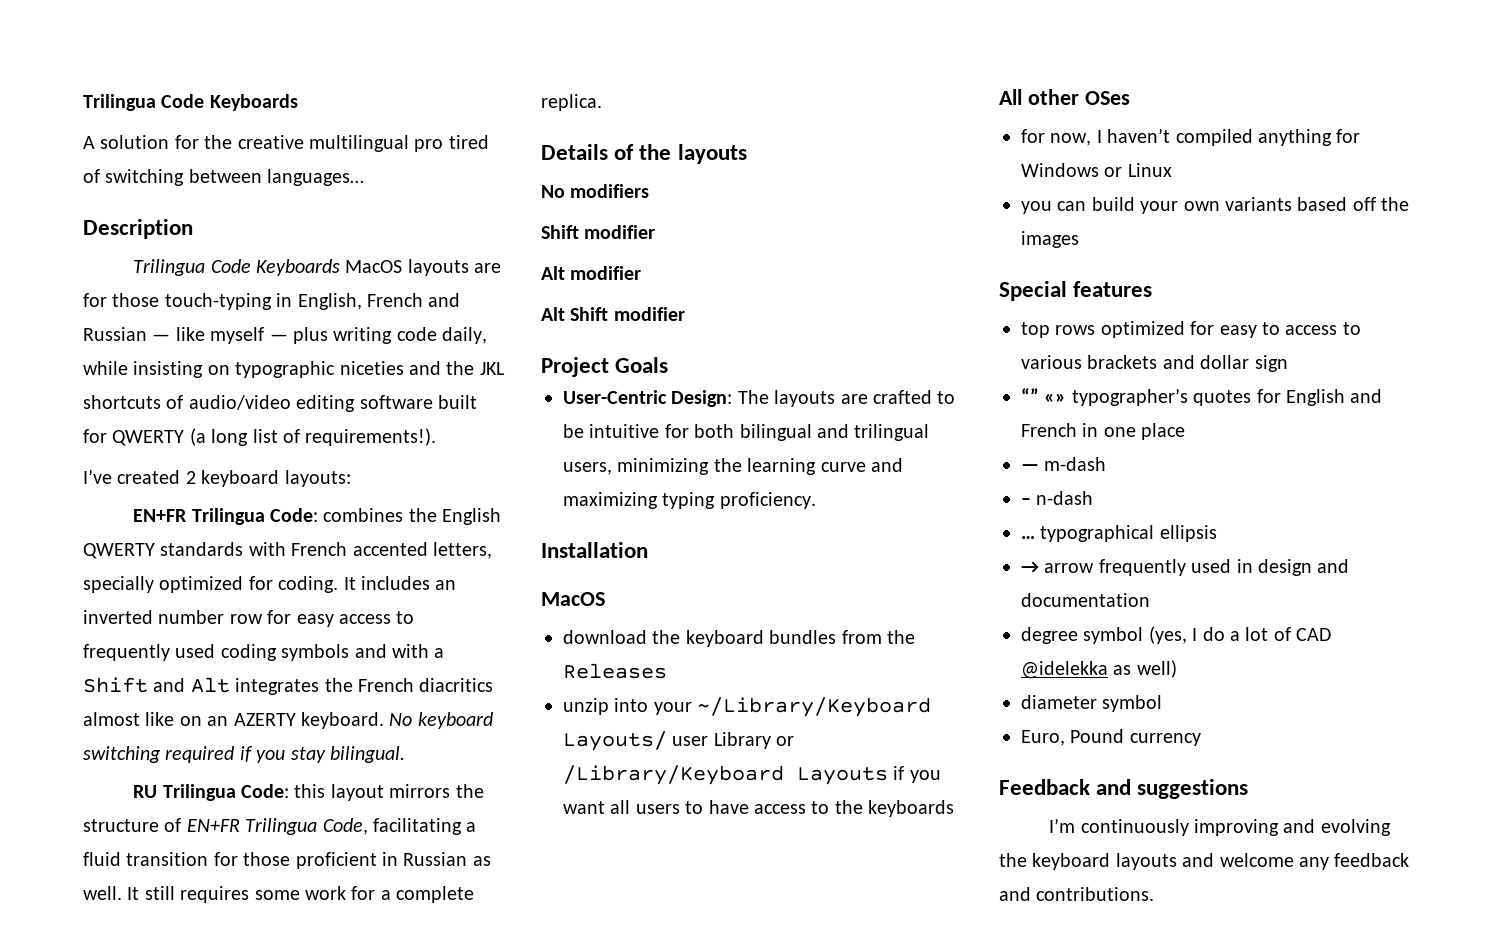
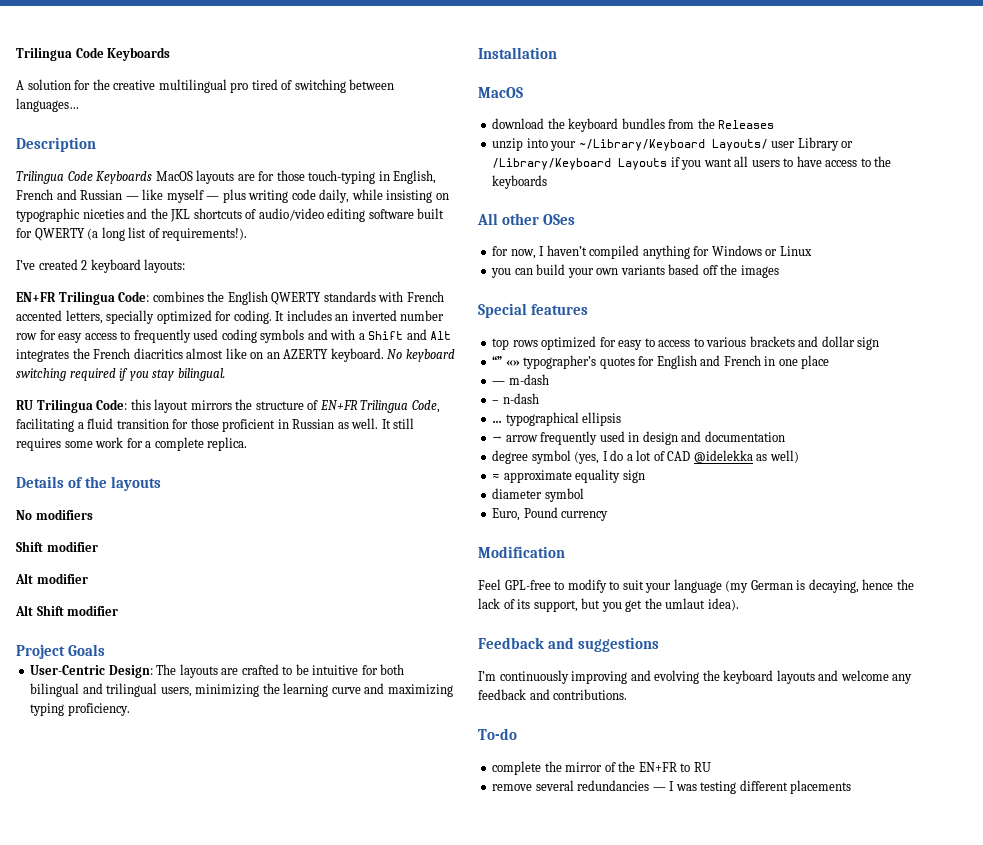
+ ≈ approximate equality sign
+ Modification
+ Feel GPL-free to modify to suit your language (my German is decaying, hence the lack of its support, but you get the umlaut idea).
+ To-do
+ complete the mirror of the EN+FR to RU
+ remove several redundancies — I was testing different placements

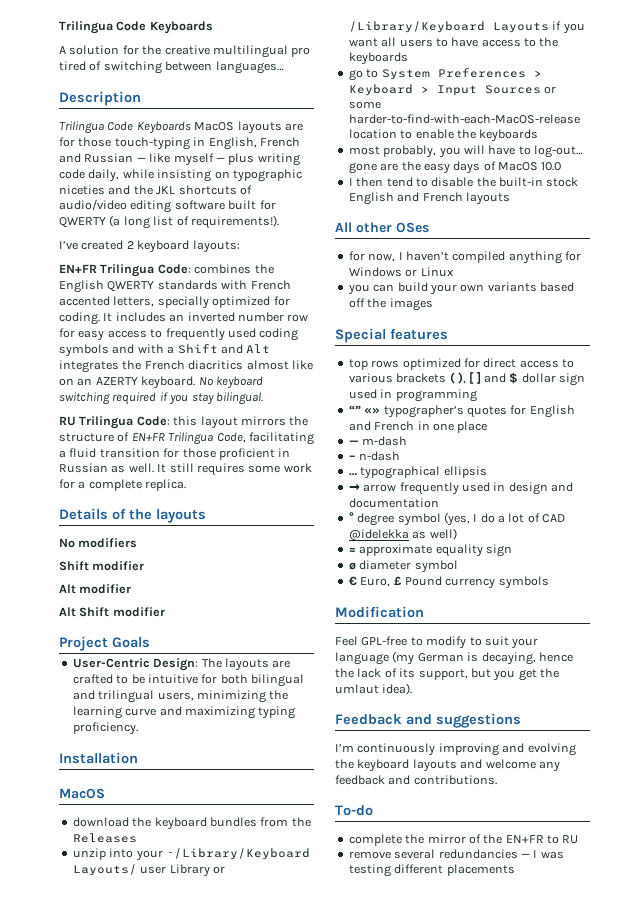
+ go to System Preferences > Keyboard > Input Sources or some harder-to-find-with-each-MacOS-release location to enable the keyboards
+ most probably, you will have to log-out… gone are the easy days of MacOS 10.0
+ I then tend to disable the built-in stock English and French layouts
- top rows optimized for easy to access to various brackets and dollar sign
+ top rows optimized for direct access to various brackets ( ), [ ] and $ dollar sign used in programming
- degree symbol (yes, I do a lot of CAD @idelekka as well)
+ ° degree symbol (yes, I do a lot of CAD @idelekka as well)
- diameter symbol
+ ø diameter symbol
- Euro, Pound currency
+ € Euro, £ Pound currency symbols

